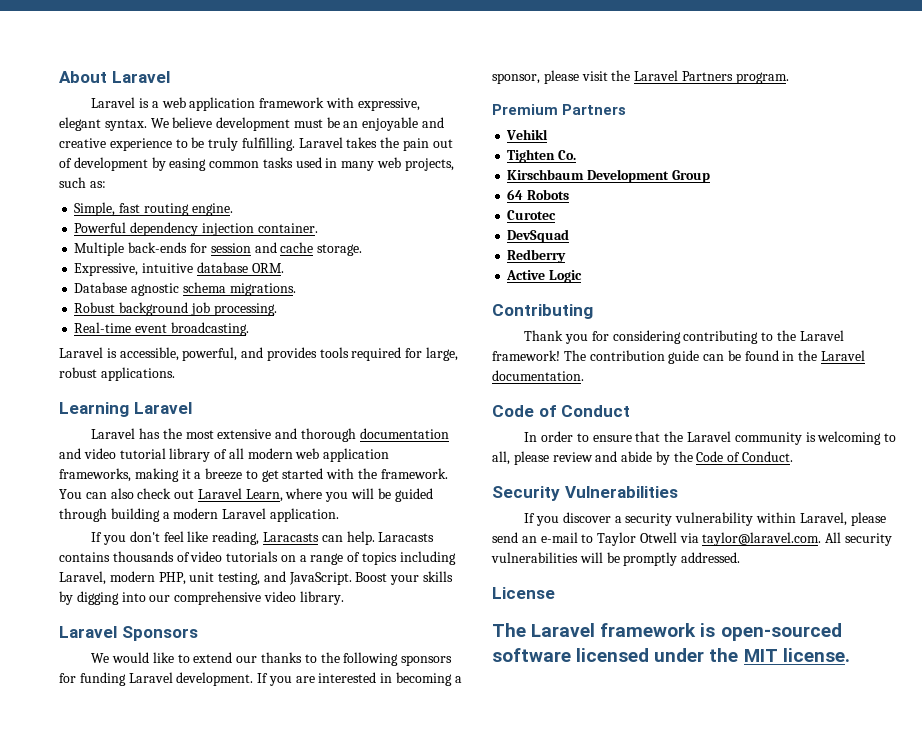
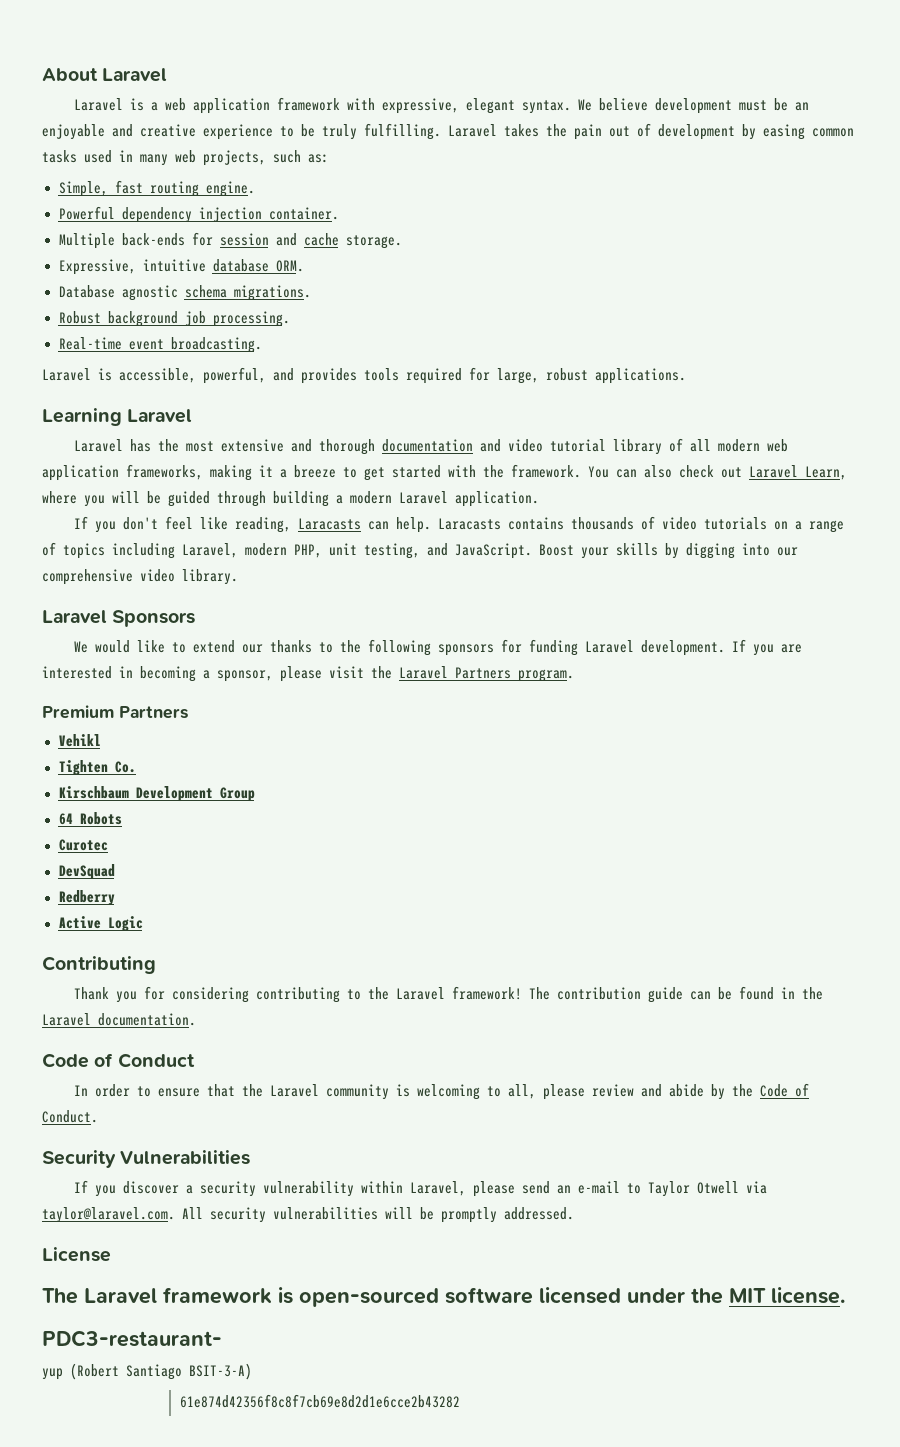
+ PDC3-restaurant-
+ yup (Robert Santiago BSIT-3-A)
+ 61e874d42356f8c8f7cb69e8d2d1e6cce2b43282

